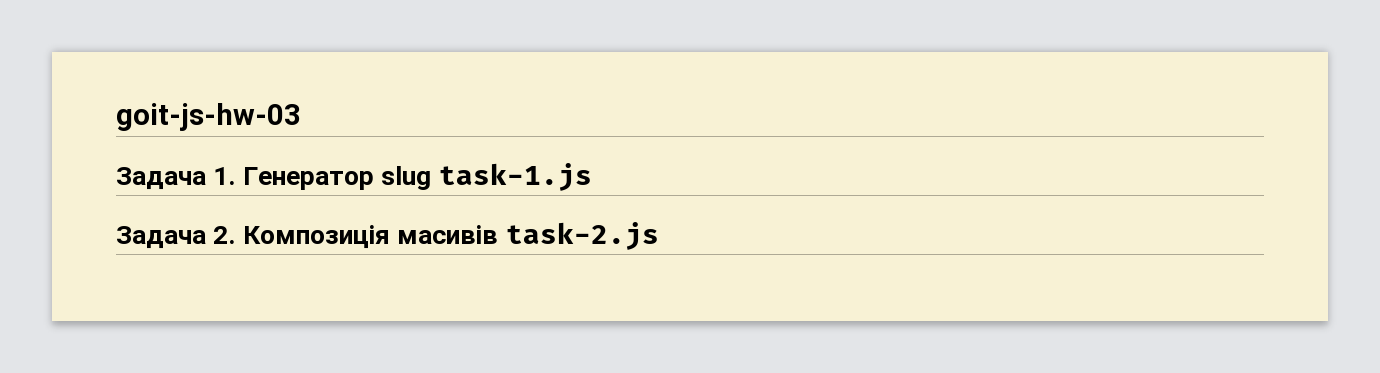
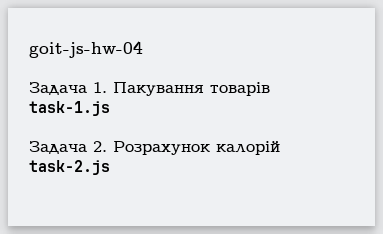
- goit-js-hw-03
+ goit-js-hw-04
- Задача 1. Генератор slug task-1.js
+ Задача 1. Пакування товарів task-1.js
- Задача 2. Композиція масивів task-2.js
+ Задача 2. Розрахунок калорій task-2.js

